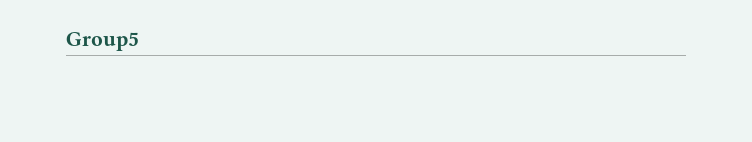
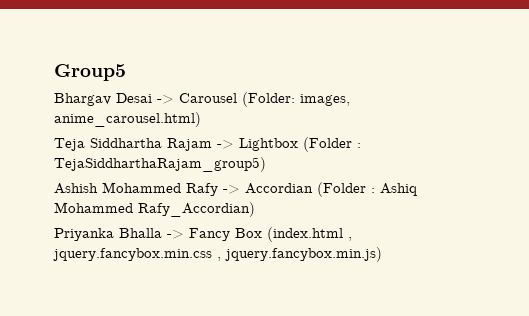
+ Bhargav Desai -> Carousel (Folder: images, anime_carousel.html)
+ Teja Siddhartha Rajam -> Lightbox (Folder : TejaSiddharthaRajam_group5)
+ Ashish Mohammed Rafy -> Accordian (Folder : Ashiq Mohammed Rafy_Accordian)
+ Priyanka Bhalla -> Fancy Box (index.html , jquery.fancybox.min.css , jquery.fancybox.min.js)

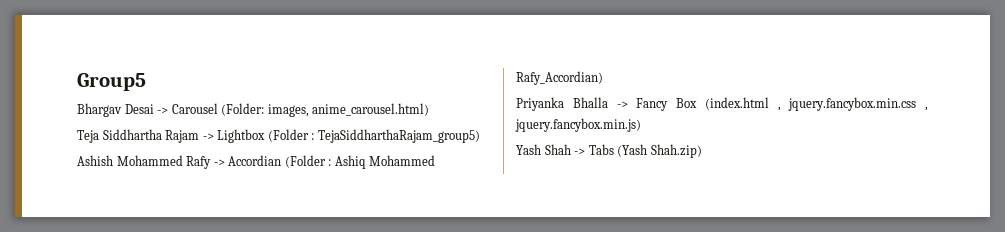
+ Yash Shah -> Tabs (Yash Shah.zip)

